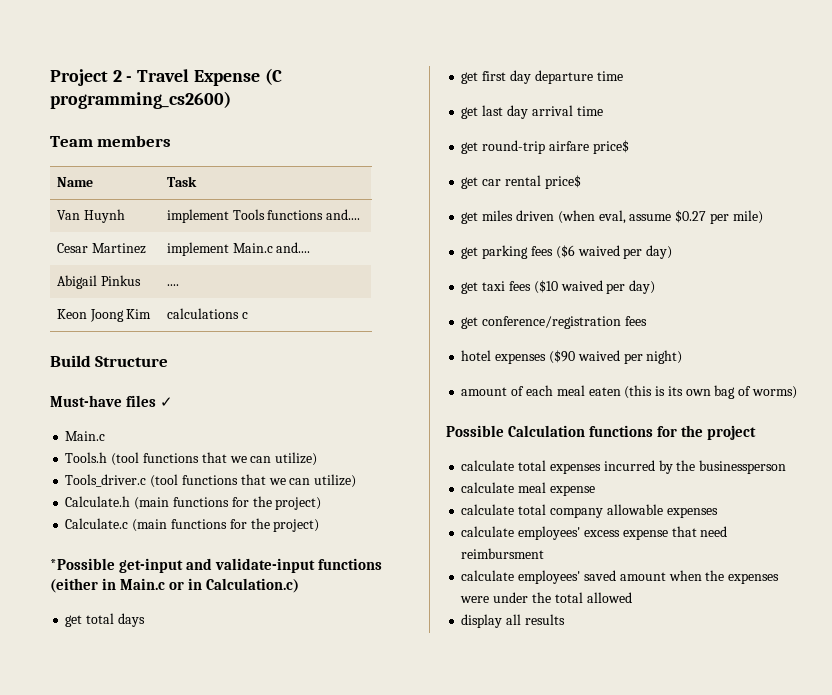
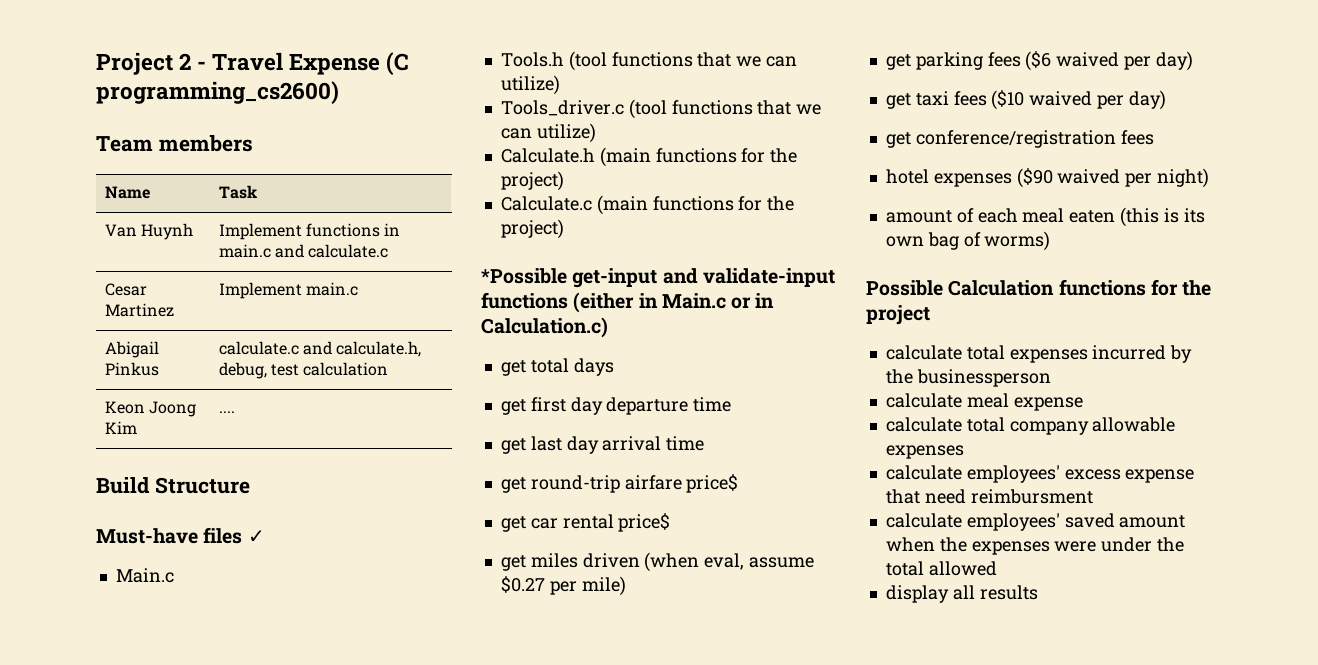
- Van Huynh | implement Tools functions and....
+ Van Huynh | Implement functions in main.c and calculate.c
- Cesar Martinez | implement Main.c and....
+ Cesar Martinez | Implement main.c
- Abigail Pinkus | ....
+ Abigail Pinkus | calculate.c and calculate.h, debug, test calculation
- Keon Joong Kim | calculations c
+ Keon Joong Kim | ....

